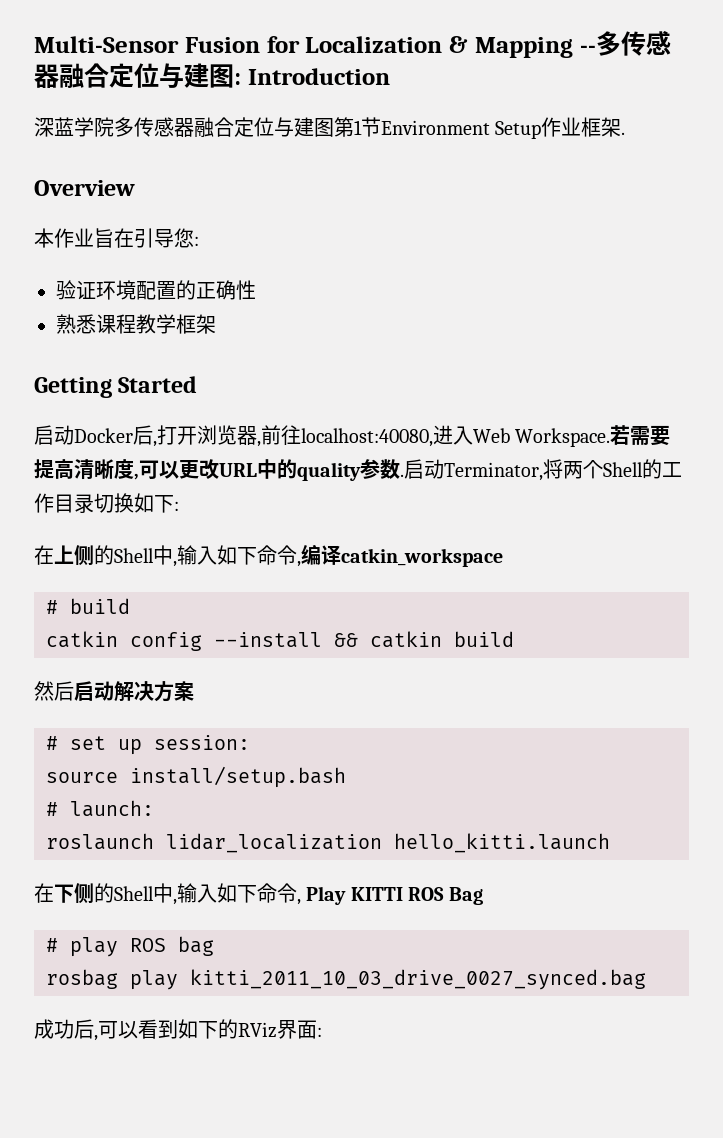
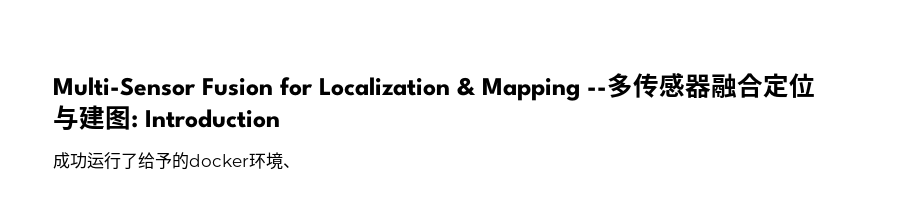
- 深蓝学院多传感器融合定位与建图第1节Environment Setup作业框架.
- Overview
- 本作业旨在引导您:
- 验证环境配置的正确性
- 熟悉课程教学框架
- Getting Started
- 启动Docker后,打开浏览器,前往localhost:40080,进入Web Workspace.若需要提高清晰度,可以更改URL中的quality参数.启动Terminator,将两个Shell的工作目录切换如下:
- 在上侧的Shell中,输入如下命令,编译catkin_workspace
- # build
- catkin config --install && catkin build
- 然后启动解决方案
- # set up session:
- source install/setup.bash
- # launch:
- roslaunch lidar_localization hello_kitti.launch
- 在下侧的Shell中,输入如下命令, Play KITTI ROS Bag
- # play ROS bag
- rosbag play kitti_2011_10_03_drive_0027_synced.bag
- 成功后,可以看到如下的RViz界面:
+ 成功运行了给予的docker环境、

